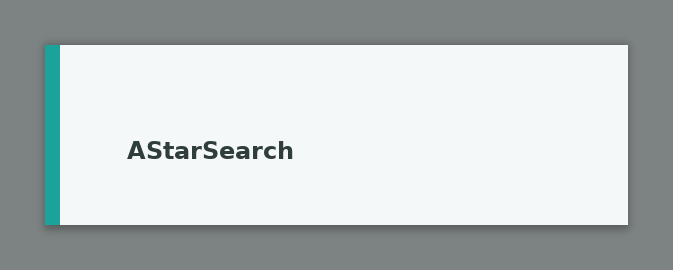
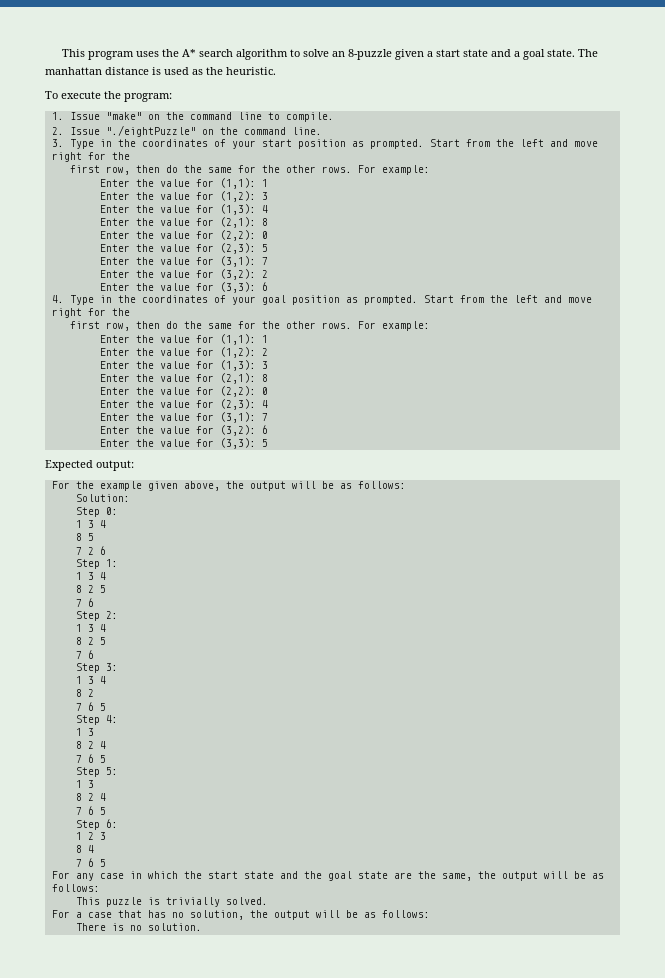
- AStarSearch
+ This program uses the A* search algorithm to solve an 8-puzzle given a start state and a goal state. The manhattan distance is used as the heuristic.
+ To execute the program:
+ 1. Issue "make" on the command line to compile.
+ 2. Issue "./eightPuzzle" on the command line.
+ 3. Type in the coordinates of your start position as prompted. Start from the left and move right for the
+ first row, then do the same for the other rows. For example:
+ Enter the value for (1,1): 1
+ Enter the value for (1,2): 3
+ Enter the value for (1,3): 4
+ Enter the value for (2,1): 8
+ Enter the value for (2,2): 0
+ Enter the value for (2,3): 5
+ Enter the value for (3,1): 7
+ Enter the value for (3,2): 2
+ Enter the value for (3,3): 6
+ 4. Type in the coordinates of your goal position as prompted. Start from the left and move right for the
+ first row, then do the same for the other rows. For example:
+ Enter the value for (1,1): 1
+ Enter the value for (1,2): 2
+ Enter the value for (1,3): 3
+ Enter the value for (2,1): 8
+ Enter the value for (2,2): 0
+ Enter the value for (2,3): 4
+ Enter the value for (3,1): 7
+ Enter the value for (3,2): 6
+ Enter the value for (3,3): 5
+ Expected output:
+ For the example given above, the output will be as follows:
+ Solution:
+ Step 0:
+ 1 3 4
+ 8 5
+ 7 2 6
+ Step 1:
+ 1 3 4
+ 8 2 5
+ 7 6
+ Step 2:
+ 1 3 4
+ 8 2 5
+ 7 6
+ Step 3:
+ 1 3 4
+ 8 2
+ 7 6 5
+ Step 4:
+ 1 3
+ 8 2 4
+ 7 6 5
+ Step 5:
+ 1 3
+ 8 2 4
+ 7 6 5
+ Step 6:
+ 1 2 3
+ 8 4
+ 7 6 5
+ For any case in which the start state and the goal state are the same, the output will be as follows:
+ This puzzle is trivially solved.
+ For a case that has no solution, the output will be as follows:
+ There is no solution.

